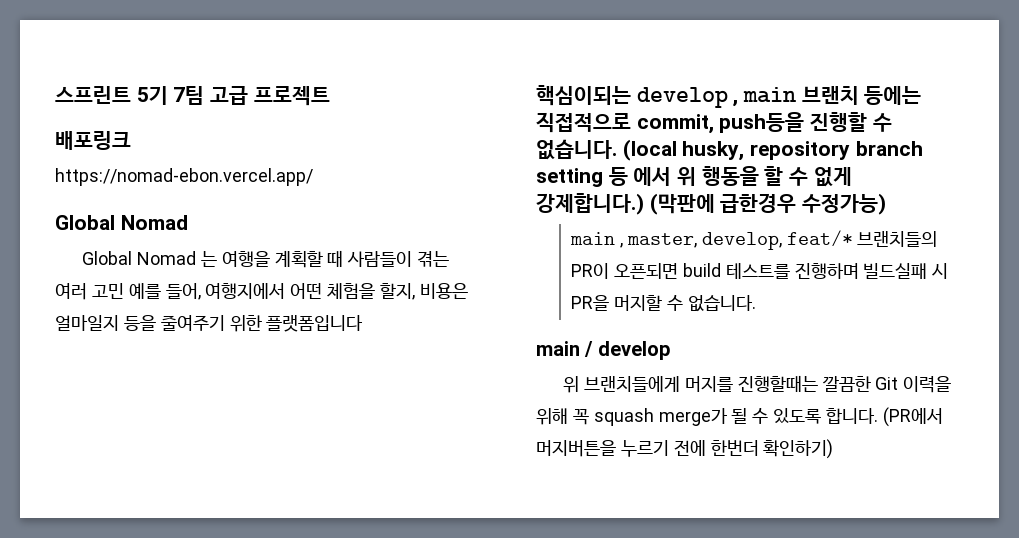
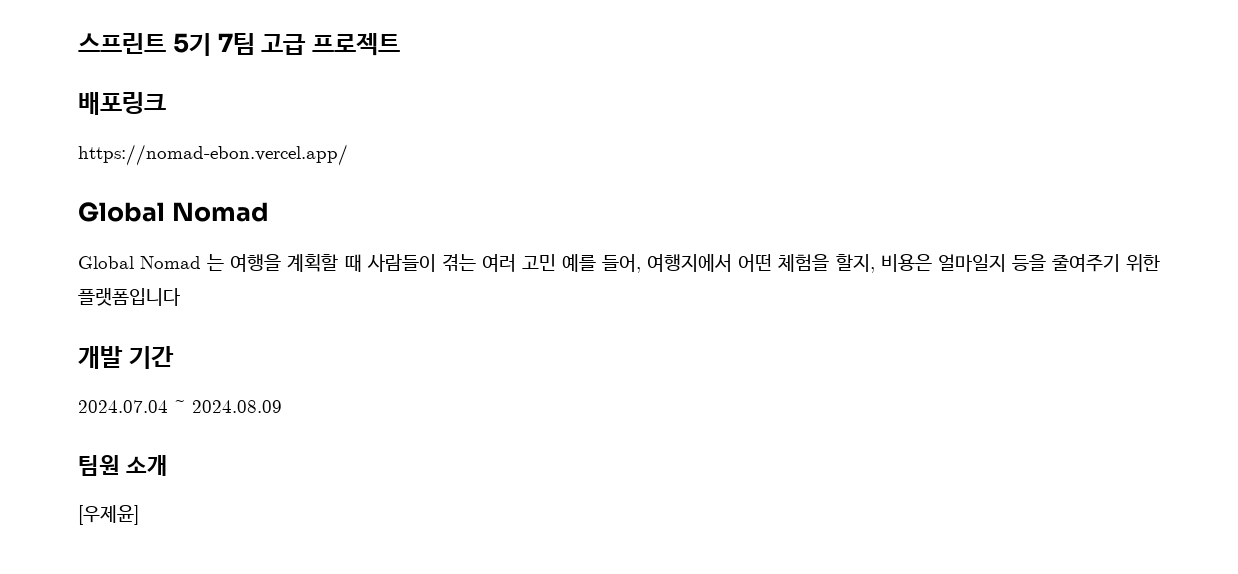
- 핵심이되는 develop , main 브랜치 등에는 직접적으로 commit, push등을 진행할 수 없습니다. (local husky, repository branch setting 등 에서 위 행동을 할 수 없게 강제합니다.) (막판에 급한경우 수정가능)
- main , master, develop, feat/* 브랜치들의 PR이 오픈되면 build 테스트를 진행하며 빌드실패 시 PR을 머지할 수 없습니다.
- main / develop
- 위 브랜치들에게 머지를 진행할때는 깔끔한 Git 이력을 위해 꼭 squash merge가 될 수 있도록 합니다. (PR에서 머지버튼을 누르기 전에 한번더 확인하기)
+ 개발 기간
+ 2024.07.04 ~ 2024.08.09
+ 팀원 소개
+ [우제윤]

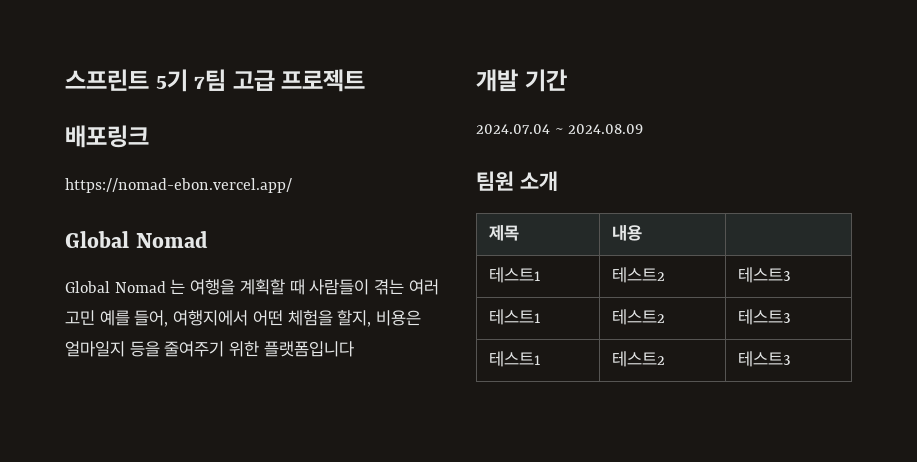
- [우제윤]
+ 제목 | 내용 |
+ 테스트1 | 테스트2 | 테스트3
+ 테스트1 | 테스트2 | 테스트3
+ 테스트1 | 테스트2 | 테스트3

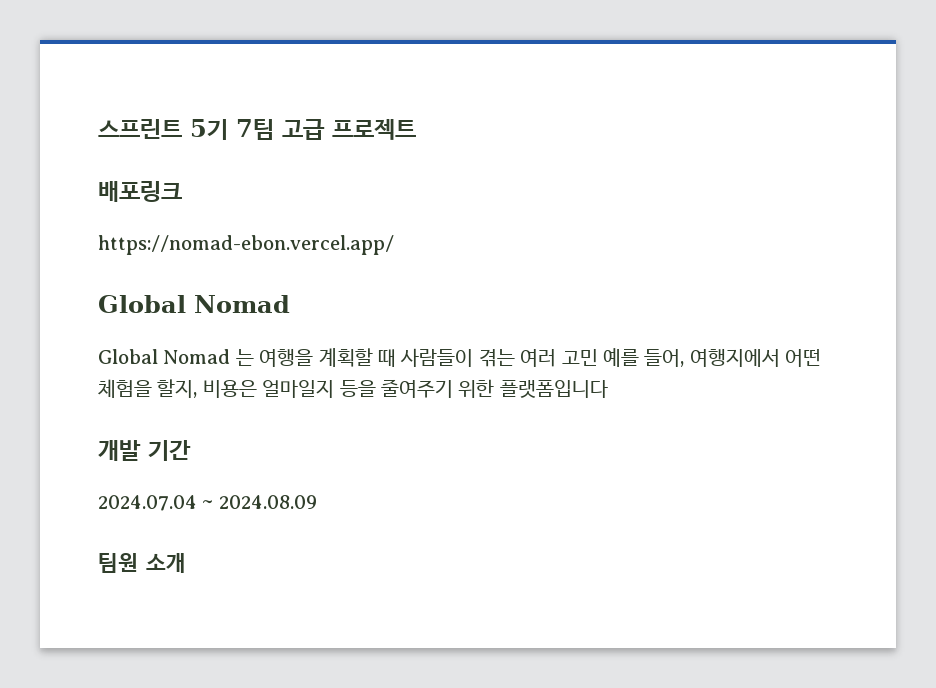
- 제목 | 내용 |
- 테스트1 | 테스트2 | 테스트3
- 테스트1 | 테스트2 | 테스트3
- 테스트1 | 테스트2 | 테스트3

